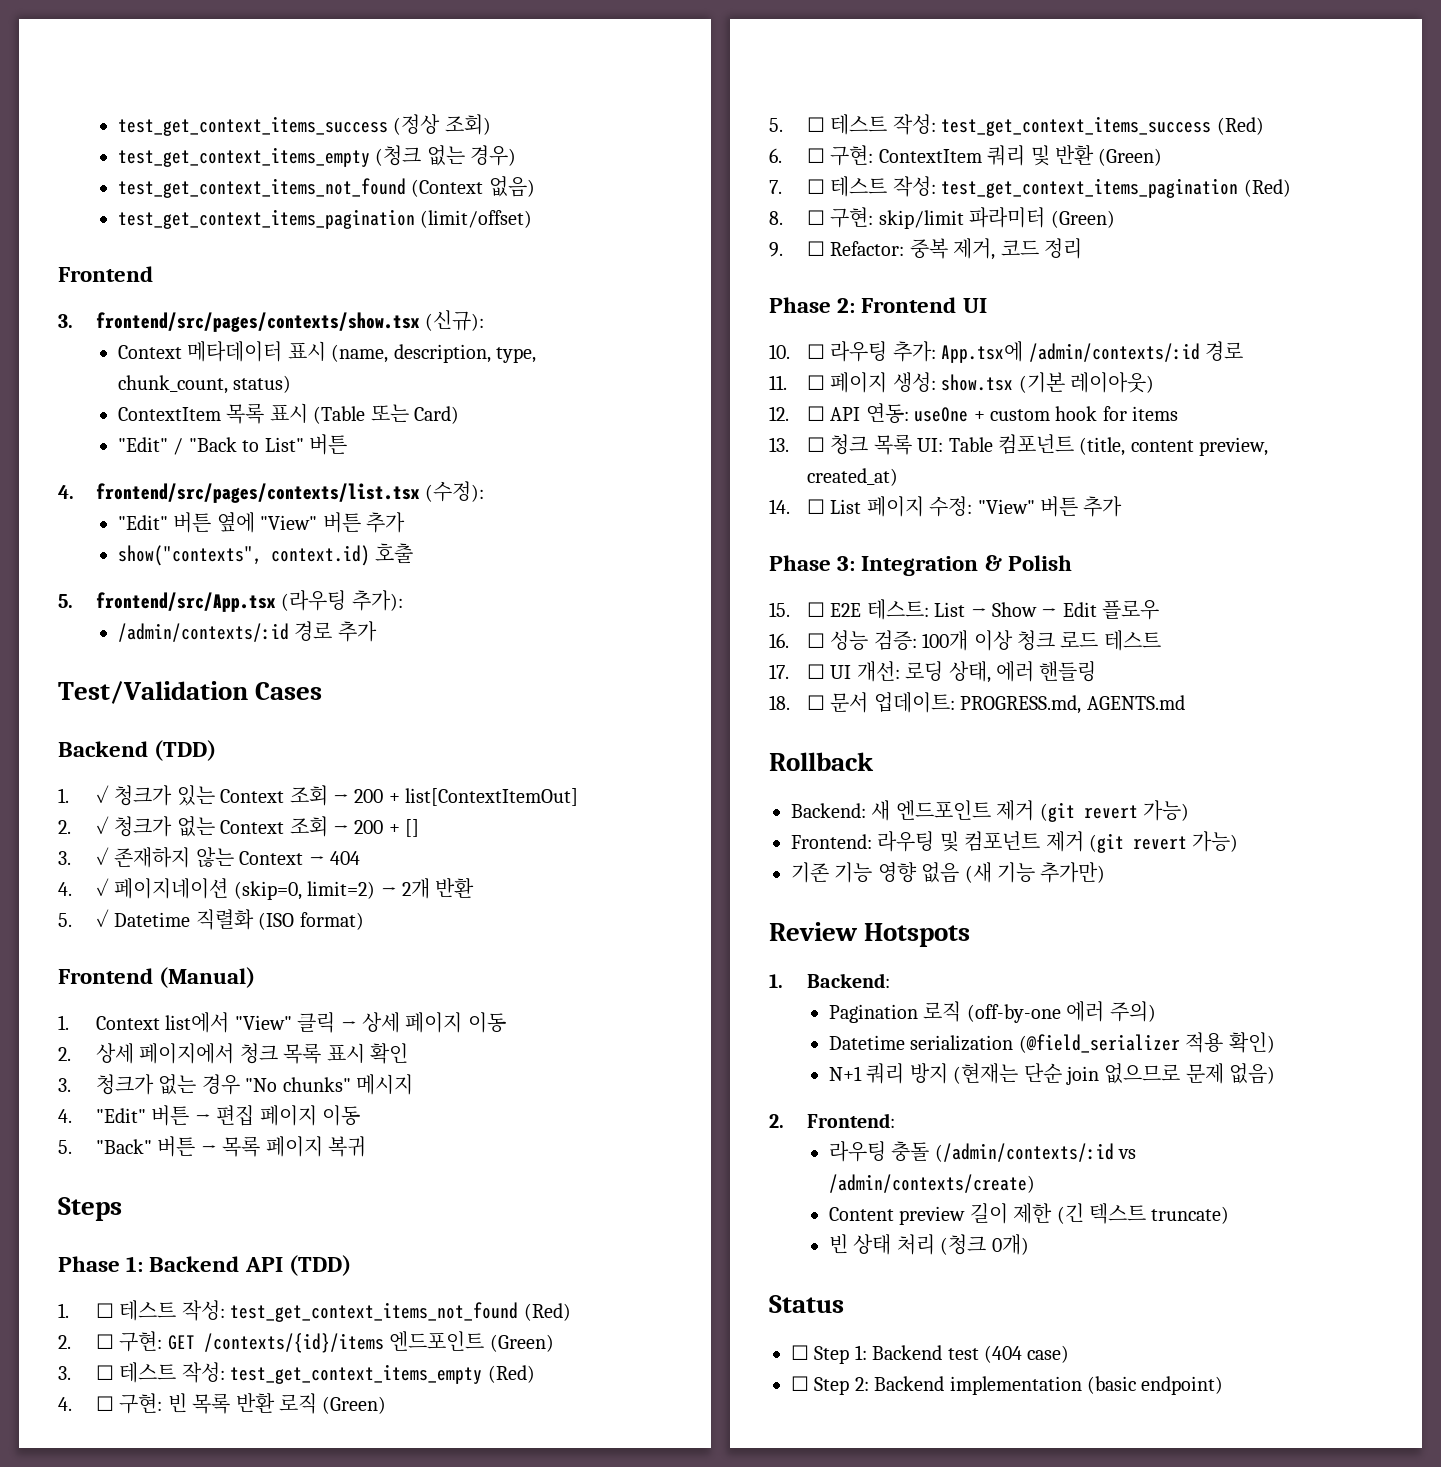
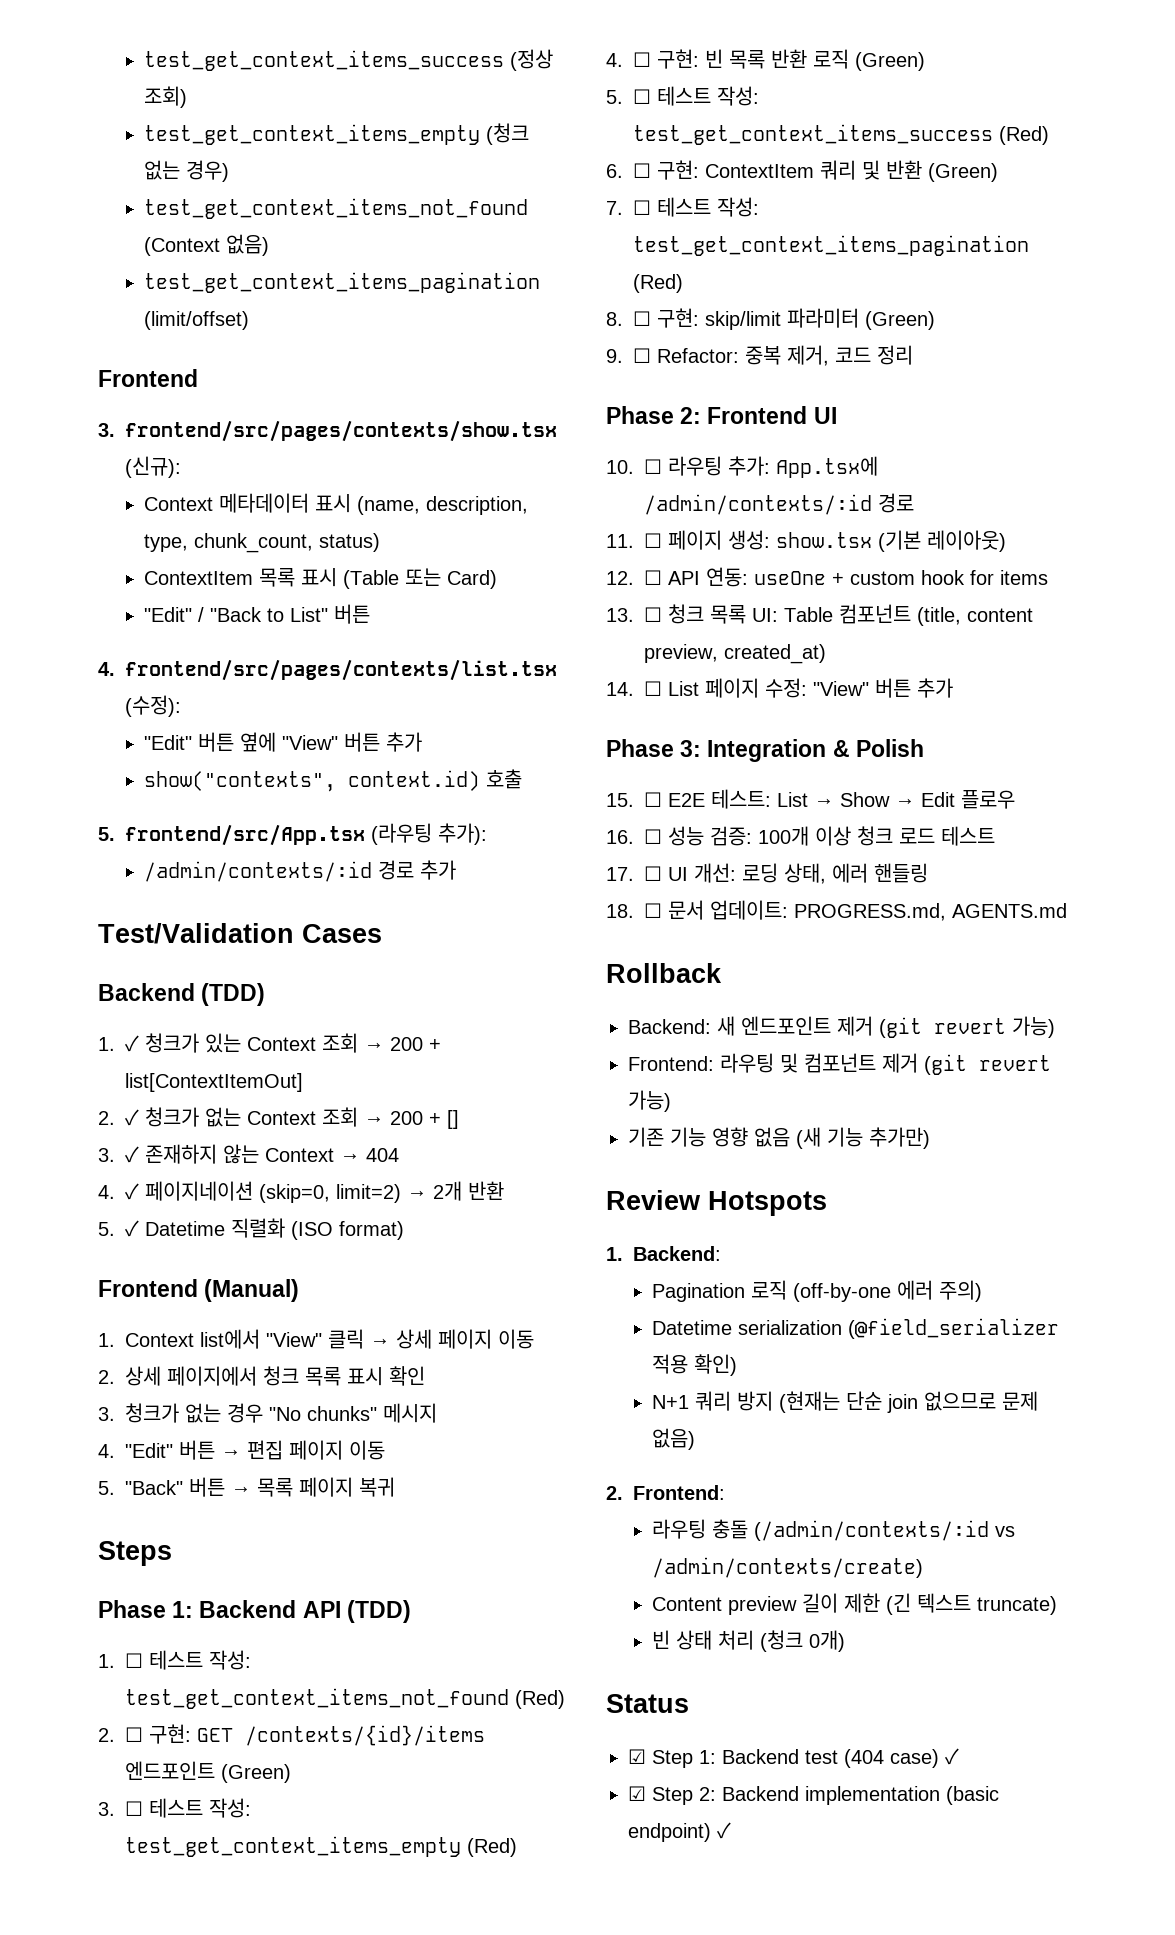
- ☐ Step 1: Backend test (404 case)
- ☐ Step 2: Backend implementation (basic endpoint)
+ ☑ Step 1: Backend test (404 case) ✓
+ ☑ Step 2: Backend implementation (basic endpoint) ✓

